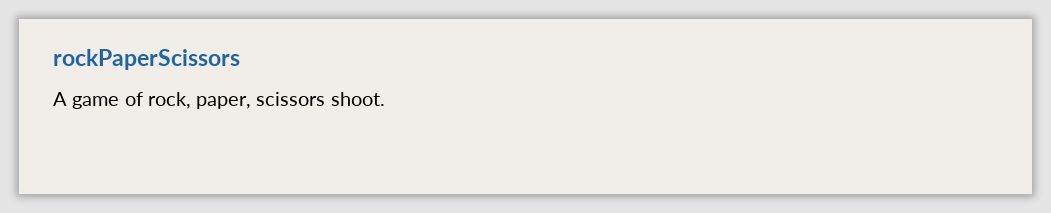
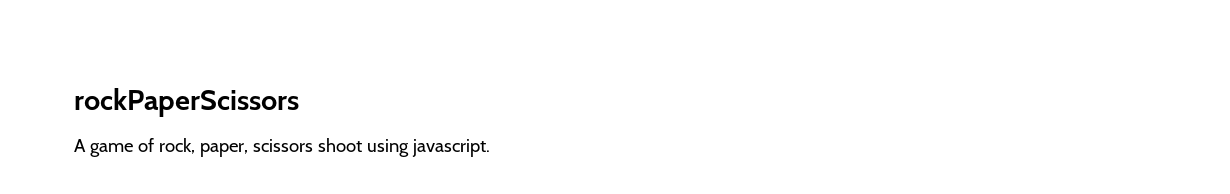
- A game of rock, paper, scissors shoot.
+ A game of rock, paper, scissors shoot using javascript.

